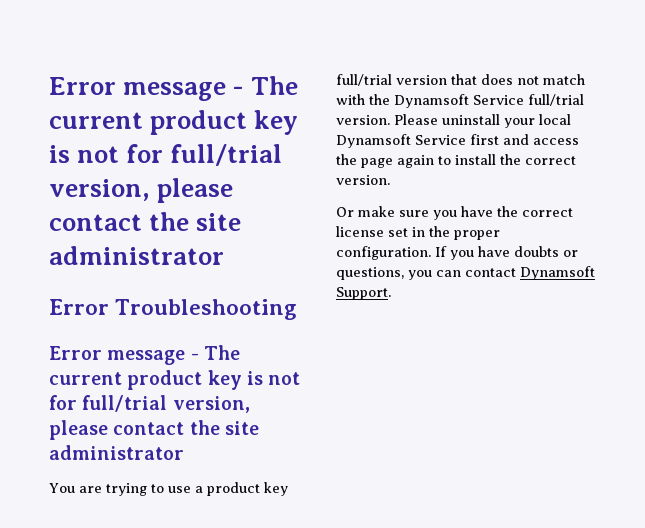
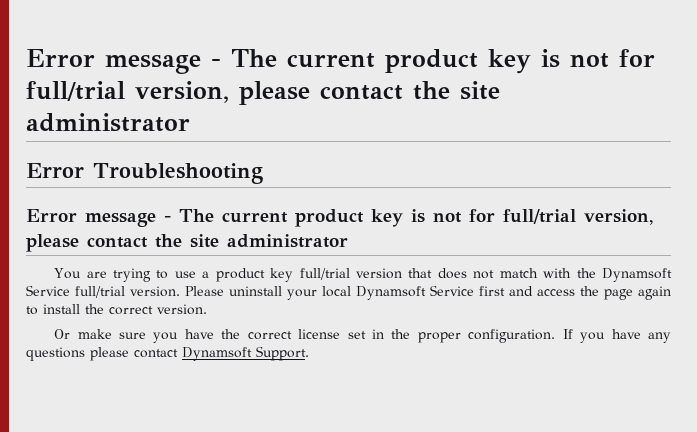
- If you have doubts or questions, you can contact Dynamsoft Support.
+ If you have any questions please contact Dynamsoft Support.

